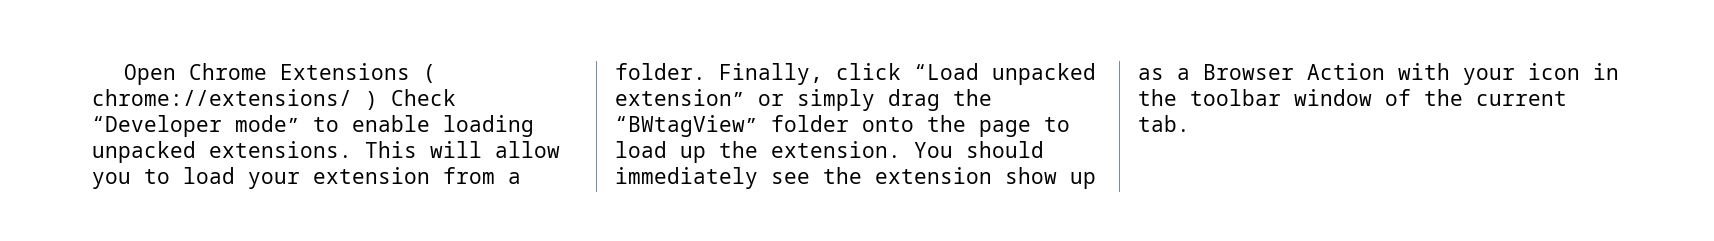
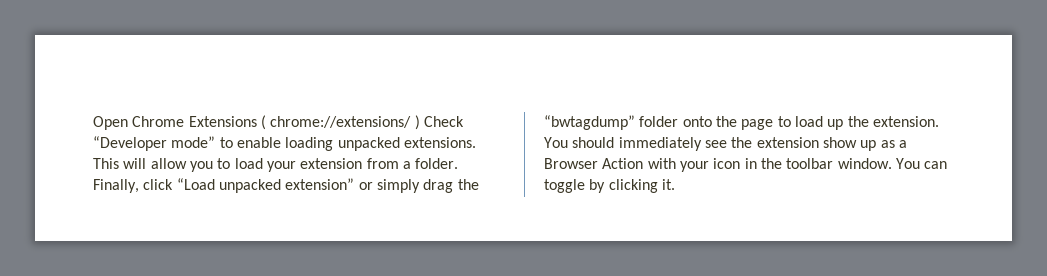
- Finally, click “Load unpacked extension” or simply drag the “BWtagView” folder onto the page to load up the extension.
+ Finally, click “Load unpacked extension” or simply drag the “bwtagdump” folder onto the page to load up the extension.
- You should immediately see the extension show up as a Browser Action with your icon in the toolbar window of the current tab.
+ You should immediately see the extension show up as a Browser Action with your icon in the toolbar window. You can toggle by clicking it.

